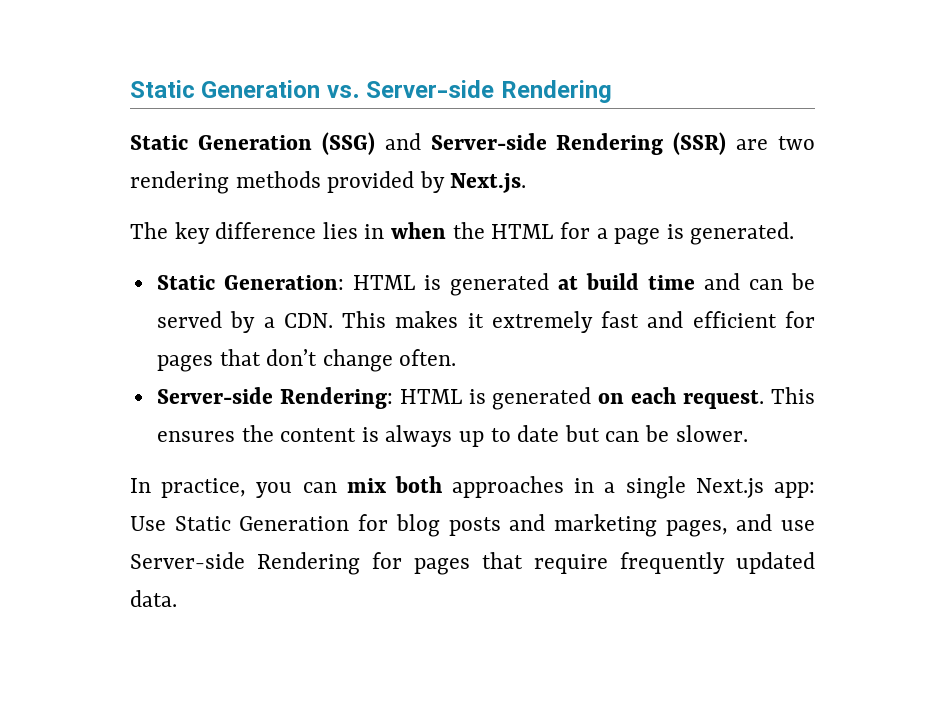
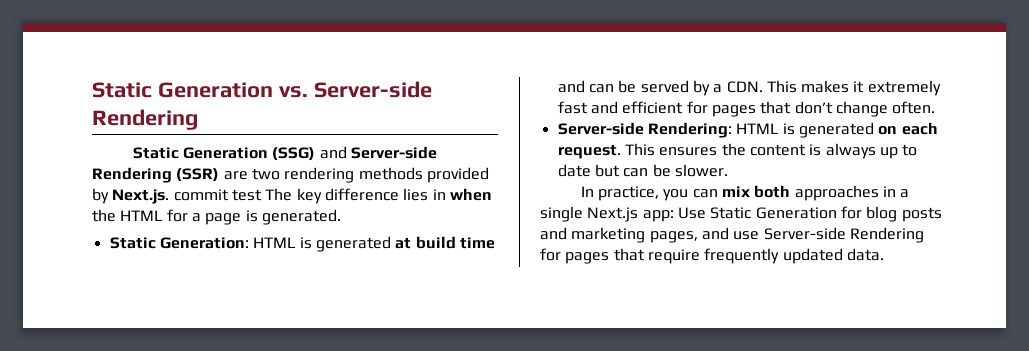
- Static Generation (SSG) and Server-side Rendering (SSR) are two rendering methods provided by Next.js.
- The key difference lies in when the HTML for a page is generated.
+ Static Generation (SSG) and Server-side Rendering (SSR) are two rendering methods provided by Next.js. commit test The key difference lies in when the HTML for a page is generated.

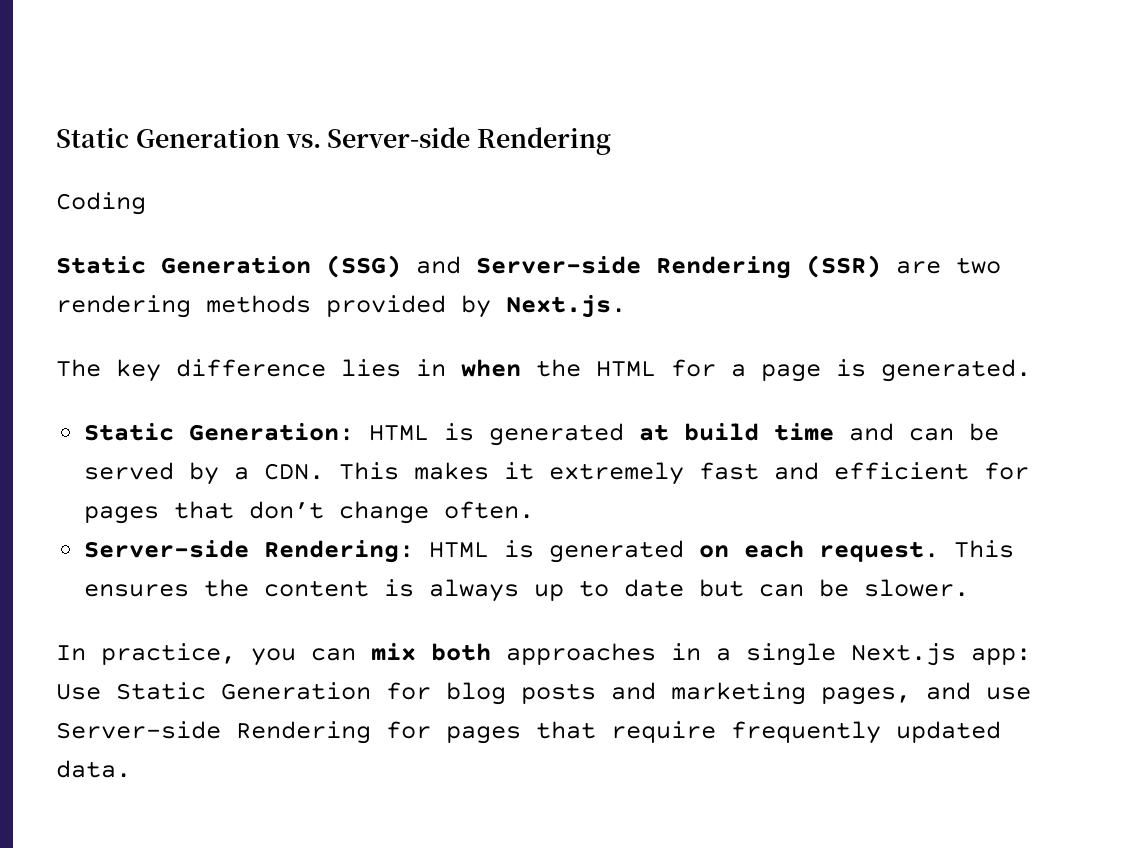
+ Coding
- Static Generation (SSG) and Server-side Rendering (SSR) are two rendering methods provided by Next.js. commit test The key difference lies in when the HTML for a page is generated.
+ Static Generation (SSG) and Server-side Rendering (SSR) are two rendering methods provided by Next.js.
+ The key difference lies in when the HTML for a page is generated.

